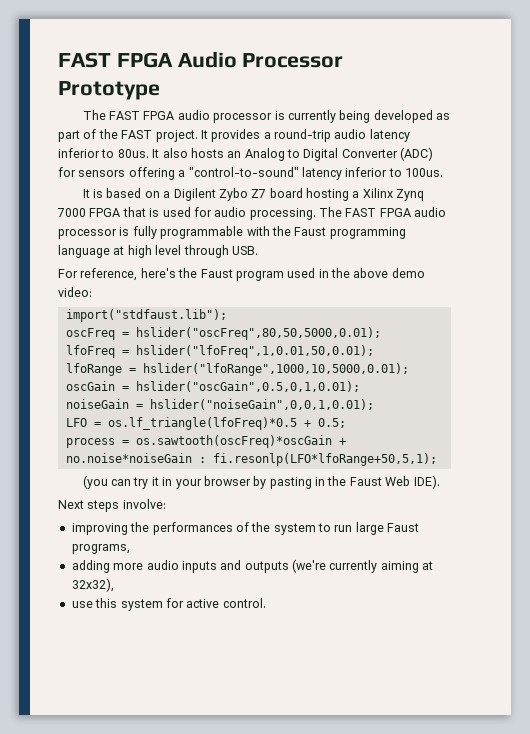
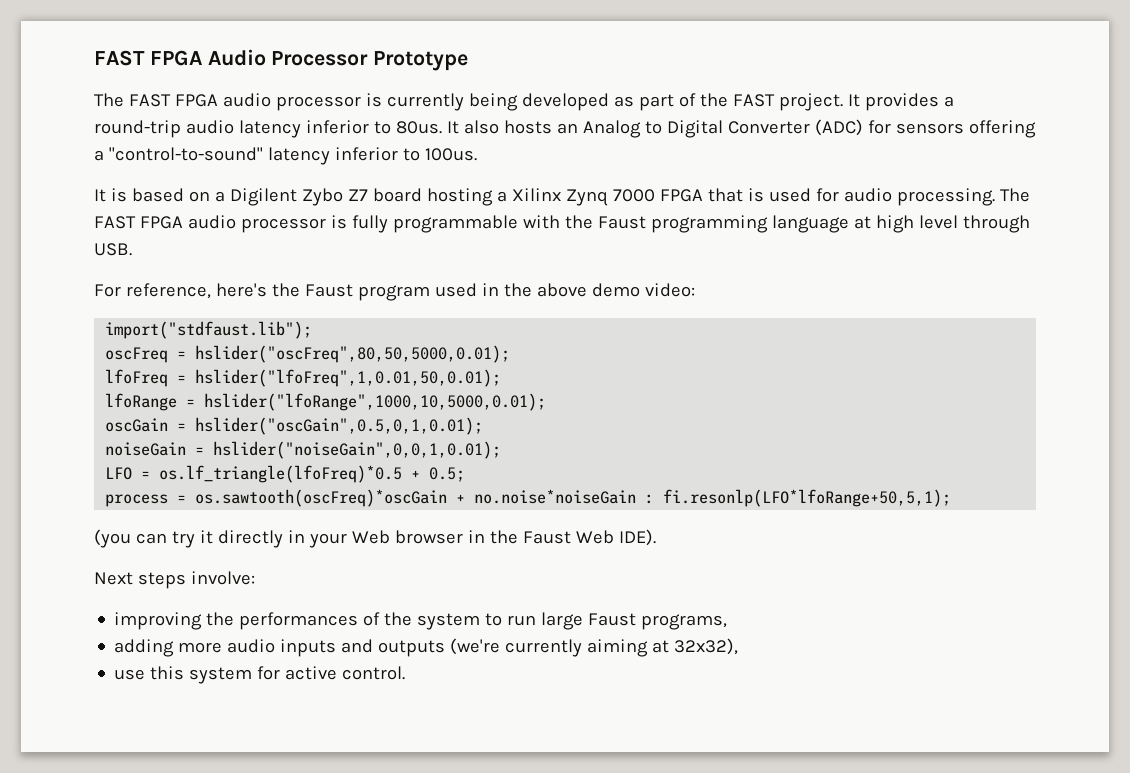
- (you can try it in your browser by pasting in the Faust Web IDE).
+ (you can try it directly in your Web browser in the Faust Web IDE).

